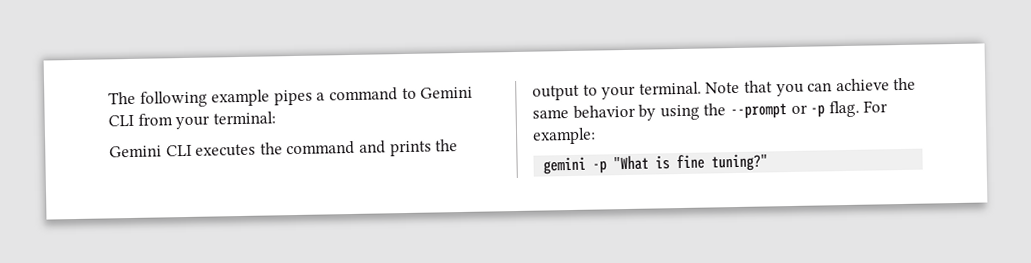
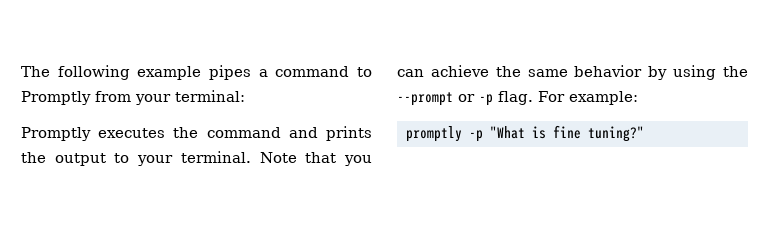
- The following example pipes a command to Gemini CLI from your terminal:
+ The following example pipes a command to Promptly from your terminal:
- Gemini CLI executes the command and prints the output to your terminal.
+ Promptly executes the command and prints the output to your terminal.
- gemini -p "What is fine tuning?"
+ promptly -p "What is fine tuning?"

